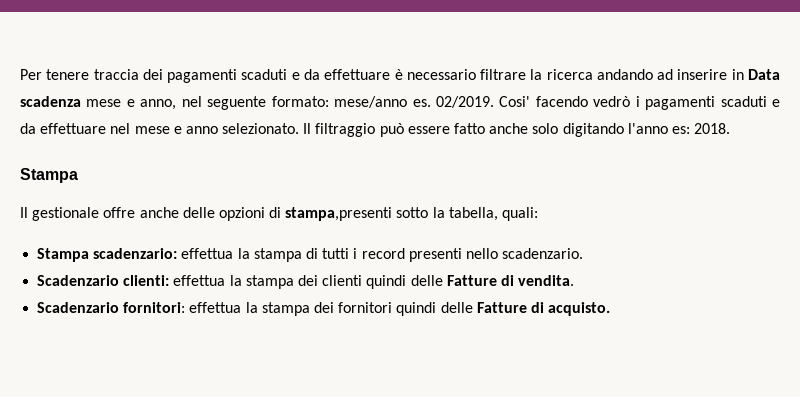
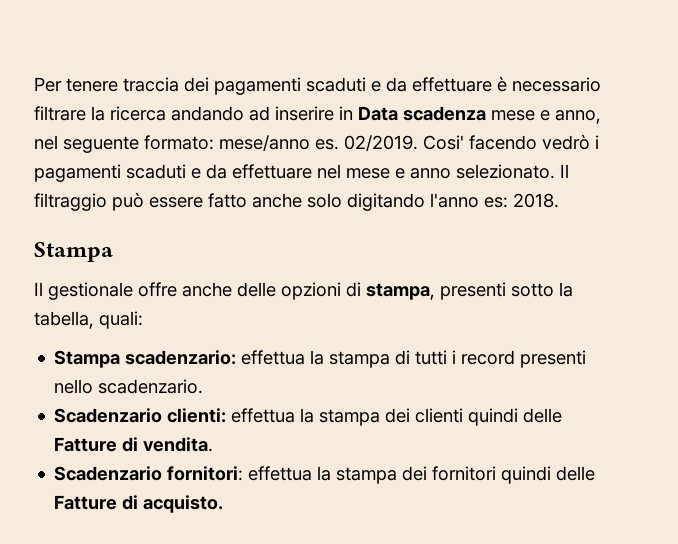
- Il gestionale offre anche delle opzioni di stampa,presenti sotto la tabella, quali:
+ Il gestionale offre anche delle opzioni di stampa, presenti sotto la tabella, quali:

